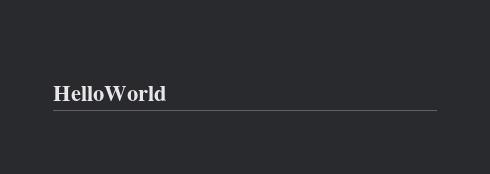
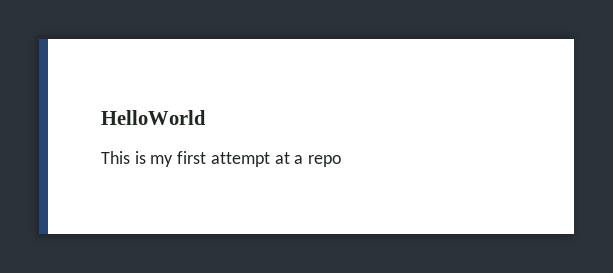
+ This is my first attempt at a repo

